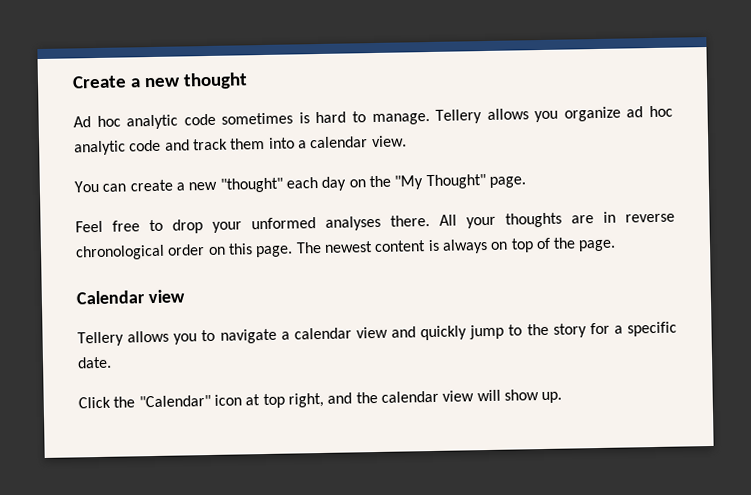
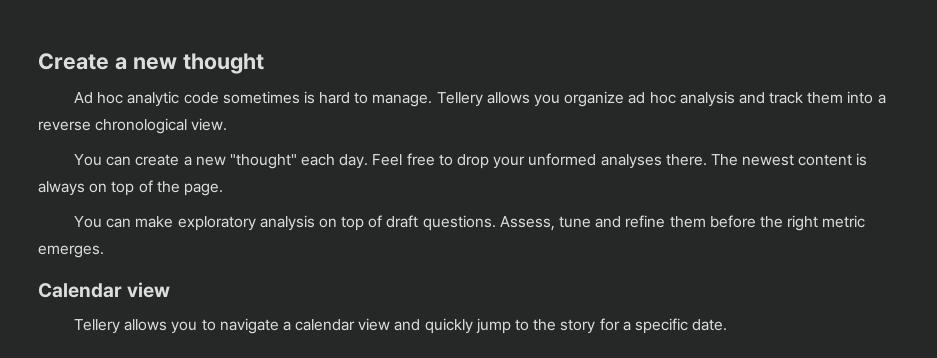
- Tellery allows you organize ad hoc analytic code and track them into a calendar view.
+ Tellery allows you organize ad hoc analysis and track them into a reverse chronological view.
- You can create a new "thought" each day on the "My Thought" page.
- Feel free to drop your unformed analyses there.
+ You can create a new "thought" each day. Feel free to drop your unformed analyses there.
- All your thoughts are in reverse chronological order on this page.
+ You can make exploratory analysis on top of draft questions. Assess, tune and refine them before the right metric emerges.
- Click the "Calendar" icon at top right, and the calendar view will show up.

